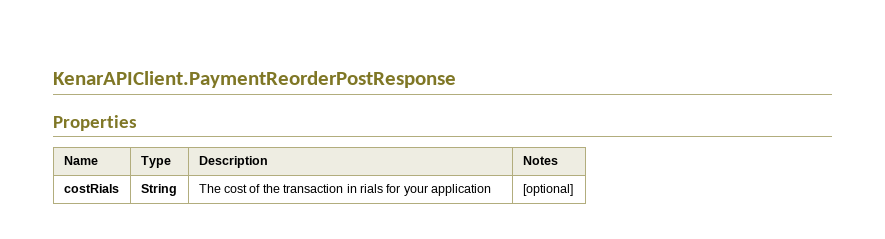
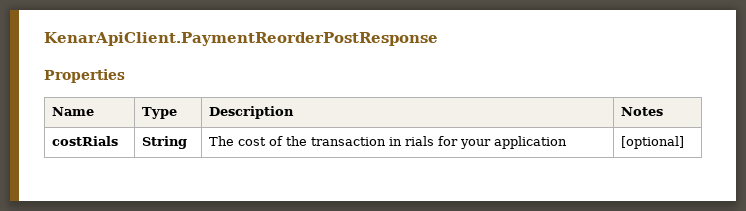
- KenarAPIClient.PaymentReorderPostResponse
+ KenarApiClient.PaymentReorderPostResponse

